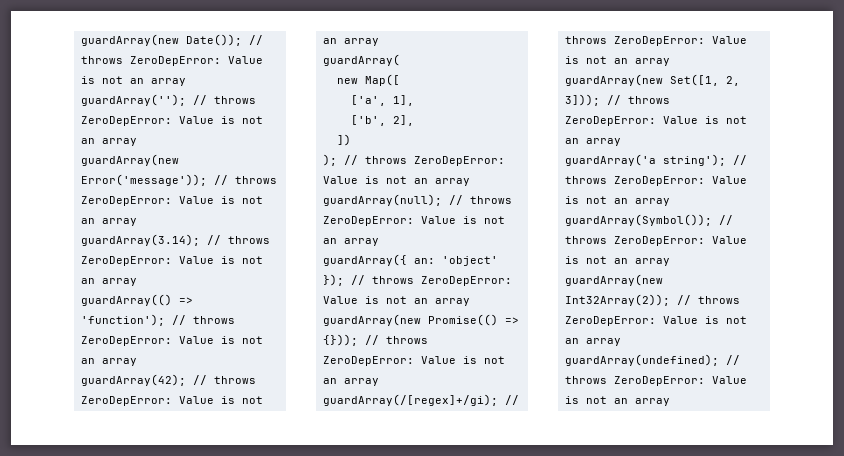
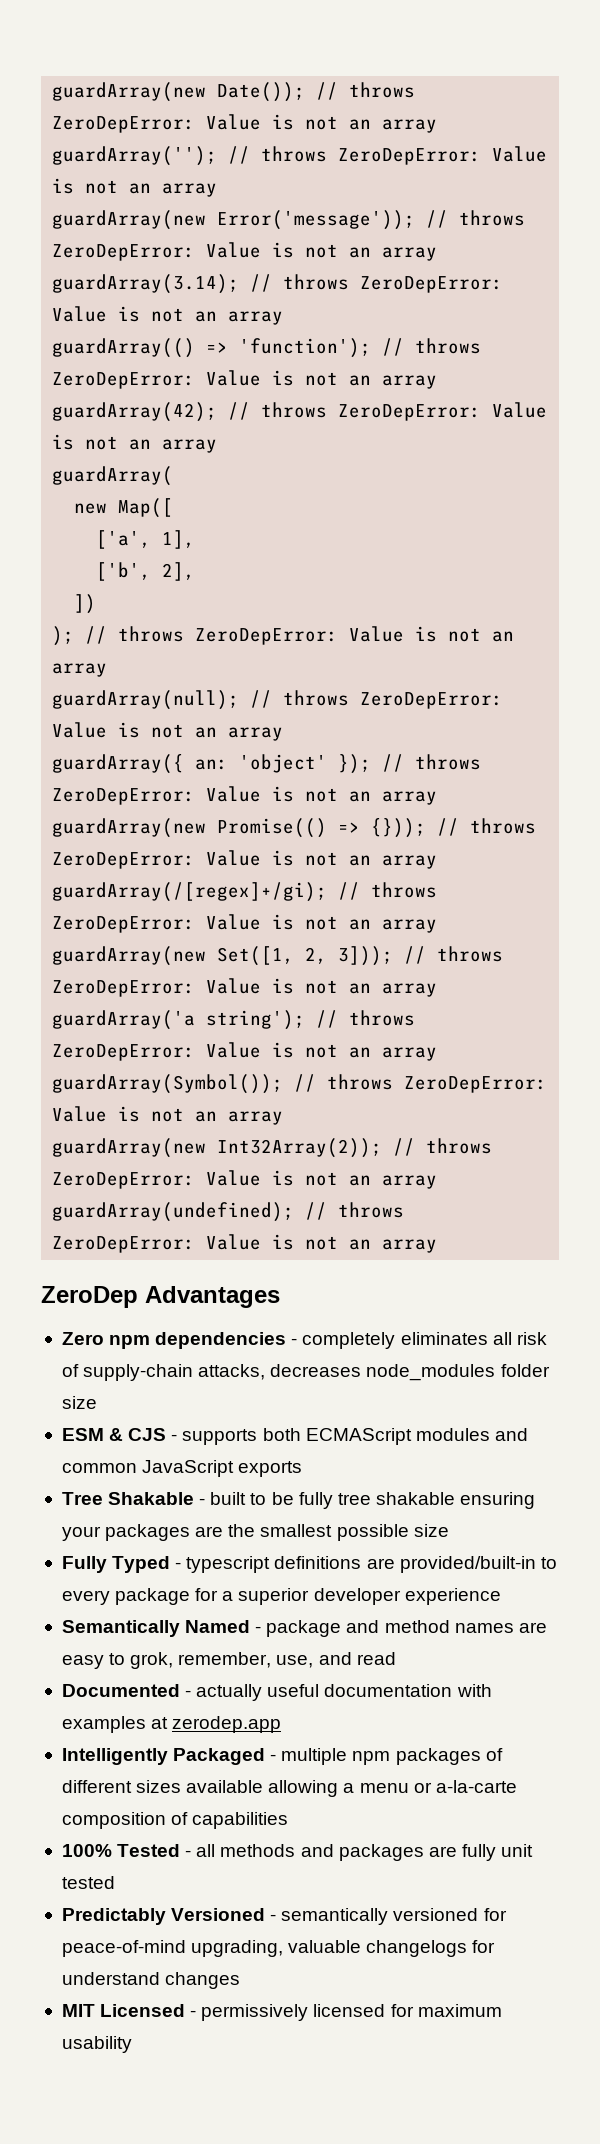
+ ZeroDep Advantages
+ Zero npm dependencies - completely eliminates all risk of supply-chain attacks, decreases node_modules folder size
+ ESM & CJS - supports both ECMAScript modules and common JavaScript exports
+ Tree Shakable - built to be fully tree shakable ensuring your packages are the smallest possible size
+ Fully Typed - typescript definitions are provided/built-in to every package for a superior developer experience
+ Semantically Named - package and method names are easy to grok, remember, use, and read
+ Documented - actually useful documentation with examples at zerodep.app
+ Intelligently Packaged - multiple npm packages of different sizes available allowing a menu or a-la-carte composition of capabilities
+ 100% Tested - all methods and packages are fully unit tested
+ Predictably Versioned - semantically versioned for peace-of-mind upgrading, valuable changelogs for understand changes
+ MIT Licensed - permissively licensed for maximum usability

